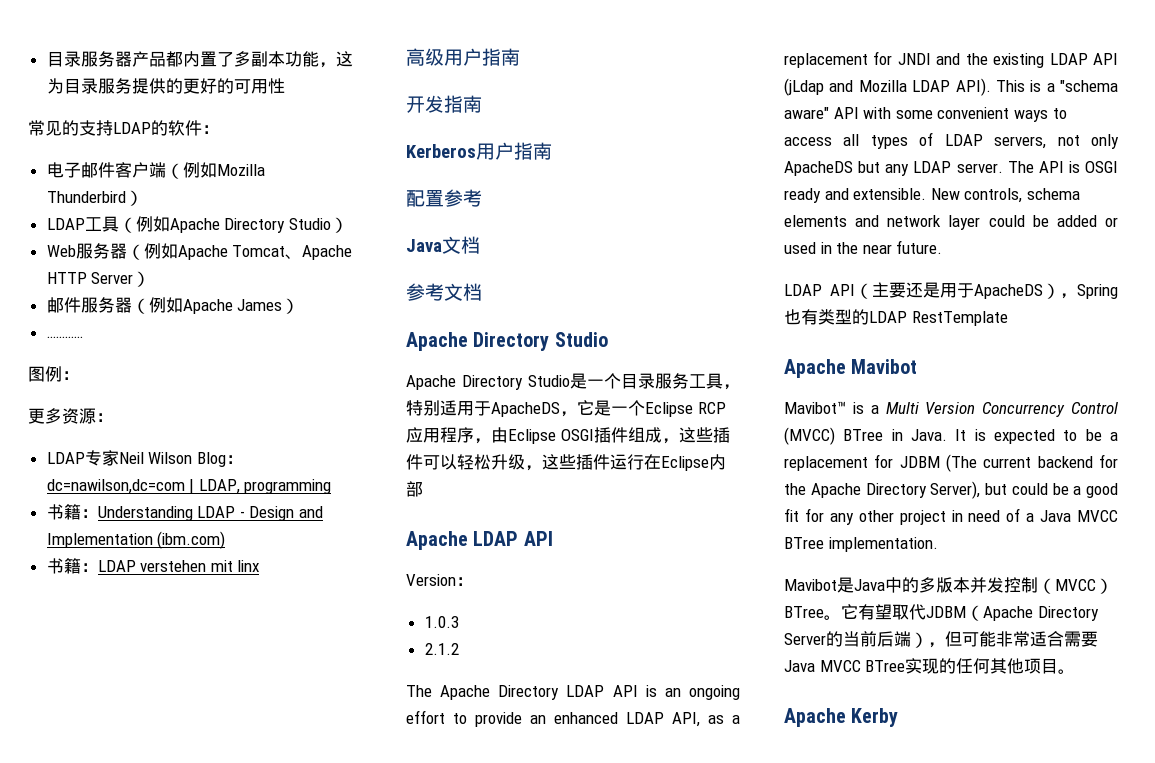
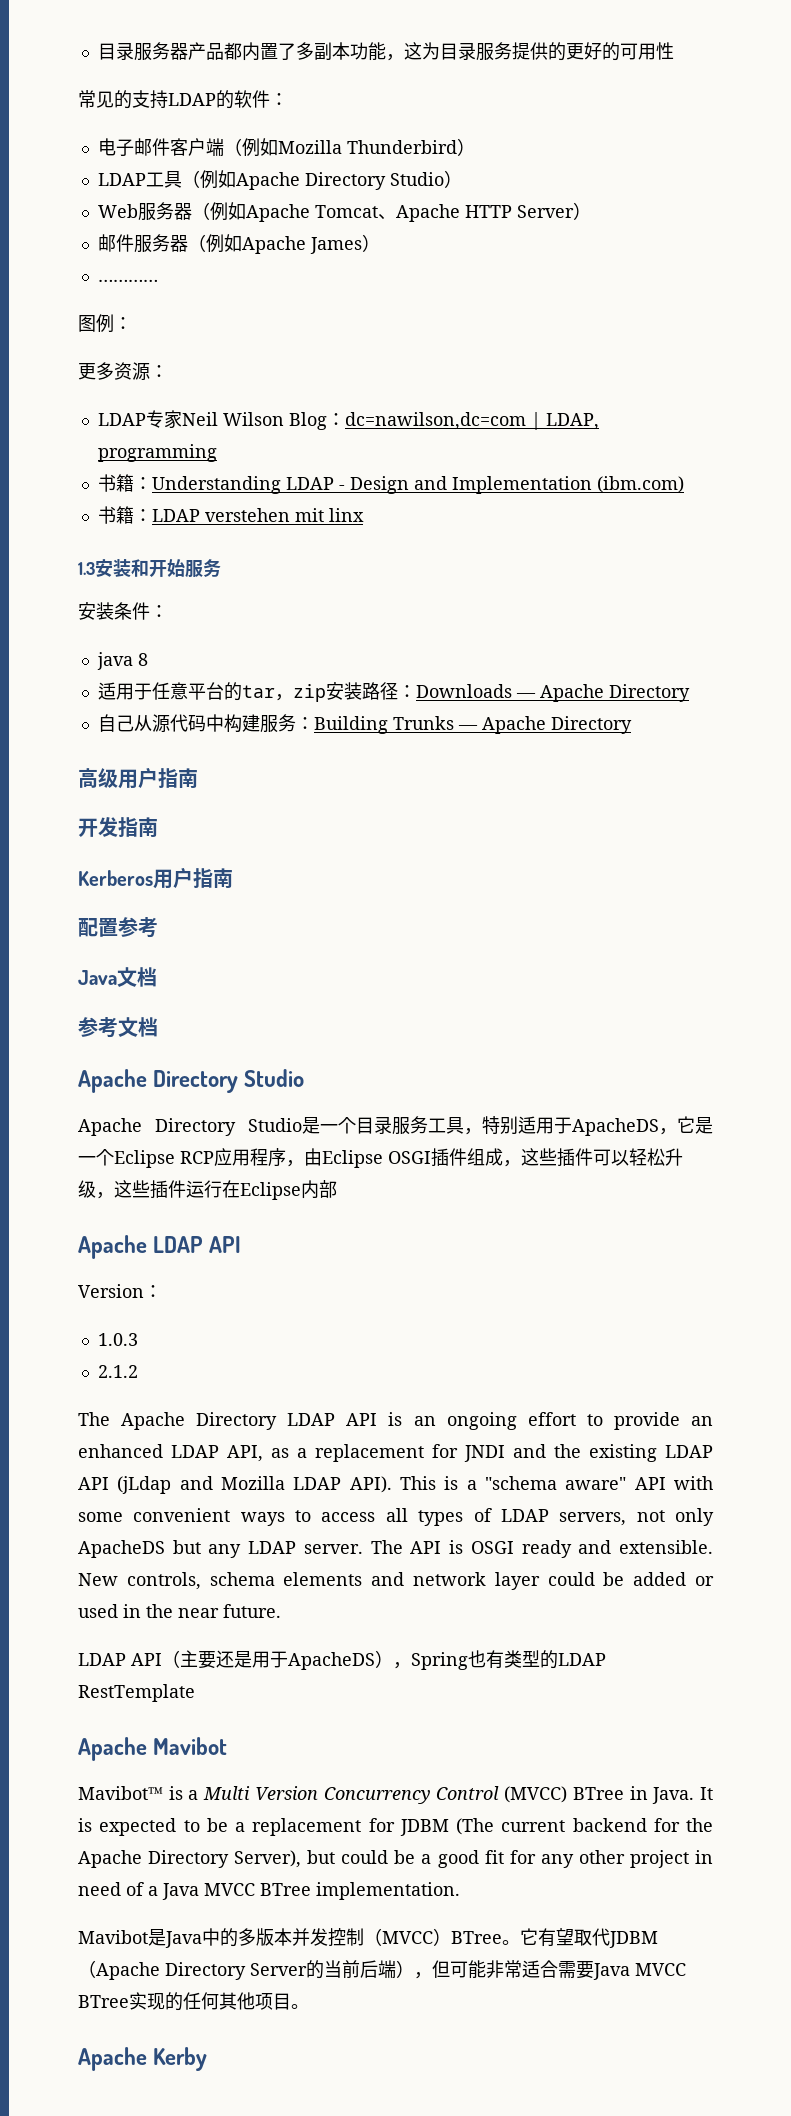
+ 1.3安装和开始服务
+ 安装条件：
+ java 8
+ 适用于任意平台的tar，zip安装路径：Downloads — Apache Directory
+ 自己从源代码中构建服务：Building Trunks — Apache Directory

